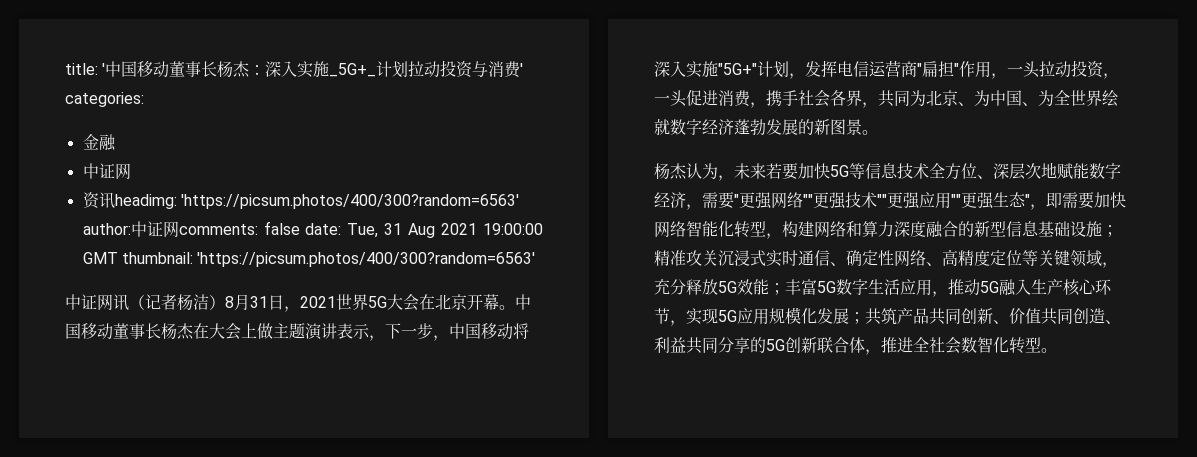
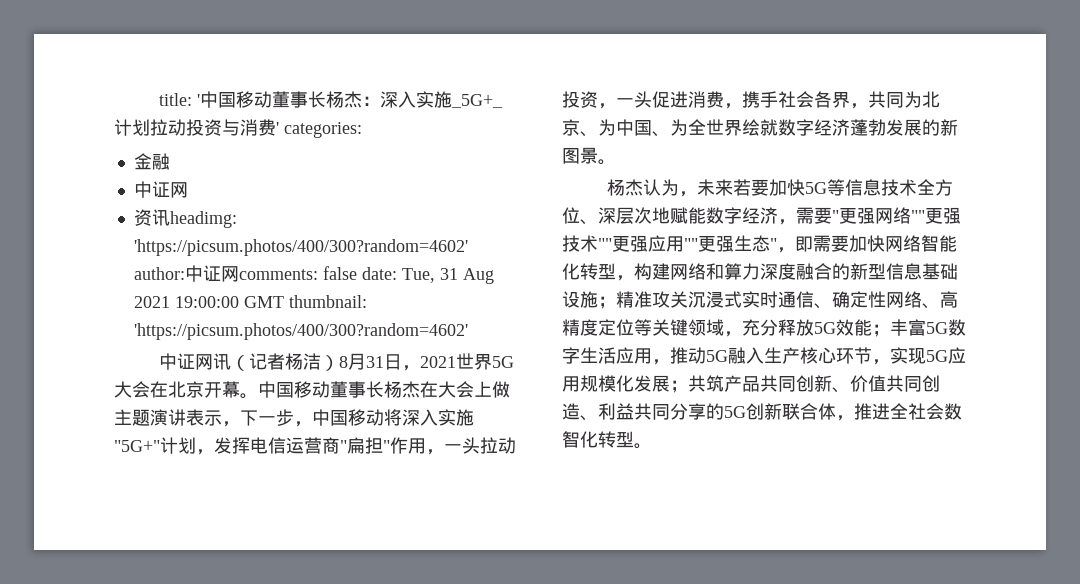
- 资讯headimg: 'https://picsum.photos/400/300?random=6563' author:中证网comments: false date: Tue, 31 Aug 2021 19:00:00 GMT thumbnail: 'https://picsum.photos/400/300?random=6563'
+ 资讯headimg: 'https://picsum.photos/400/300?random=4602' author:中证网comments: false date: Tue, 31 Aug 2021 19:00:00 GMT thumbnail: 'https://picsum.photos/400/300?random=4602'

